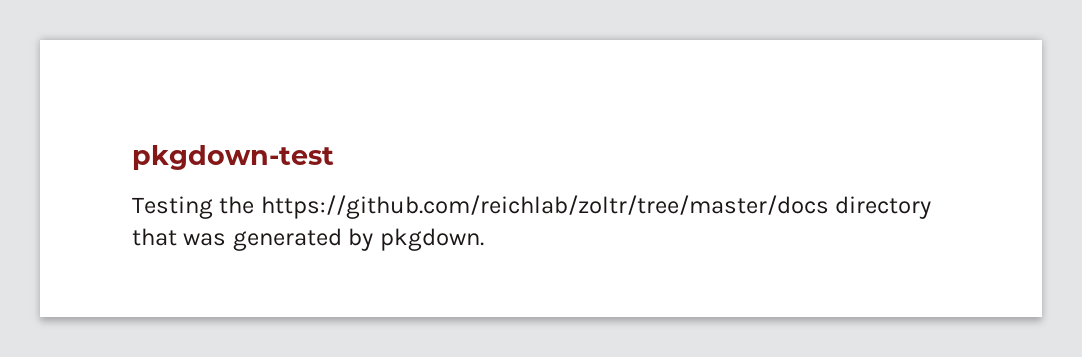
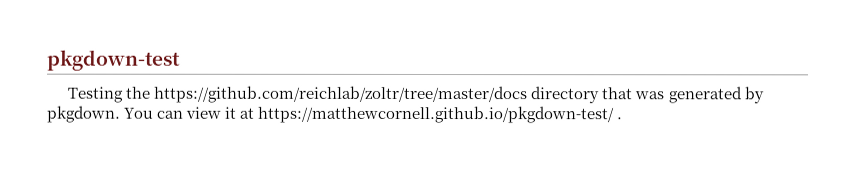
+ You can view it at https://matthewcornell.github.io/pkgdown-test/ .

